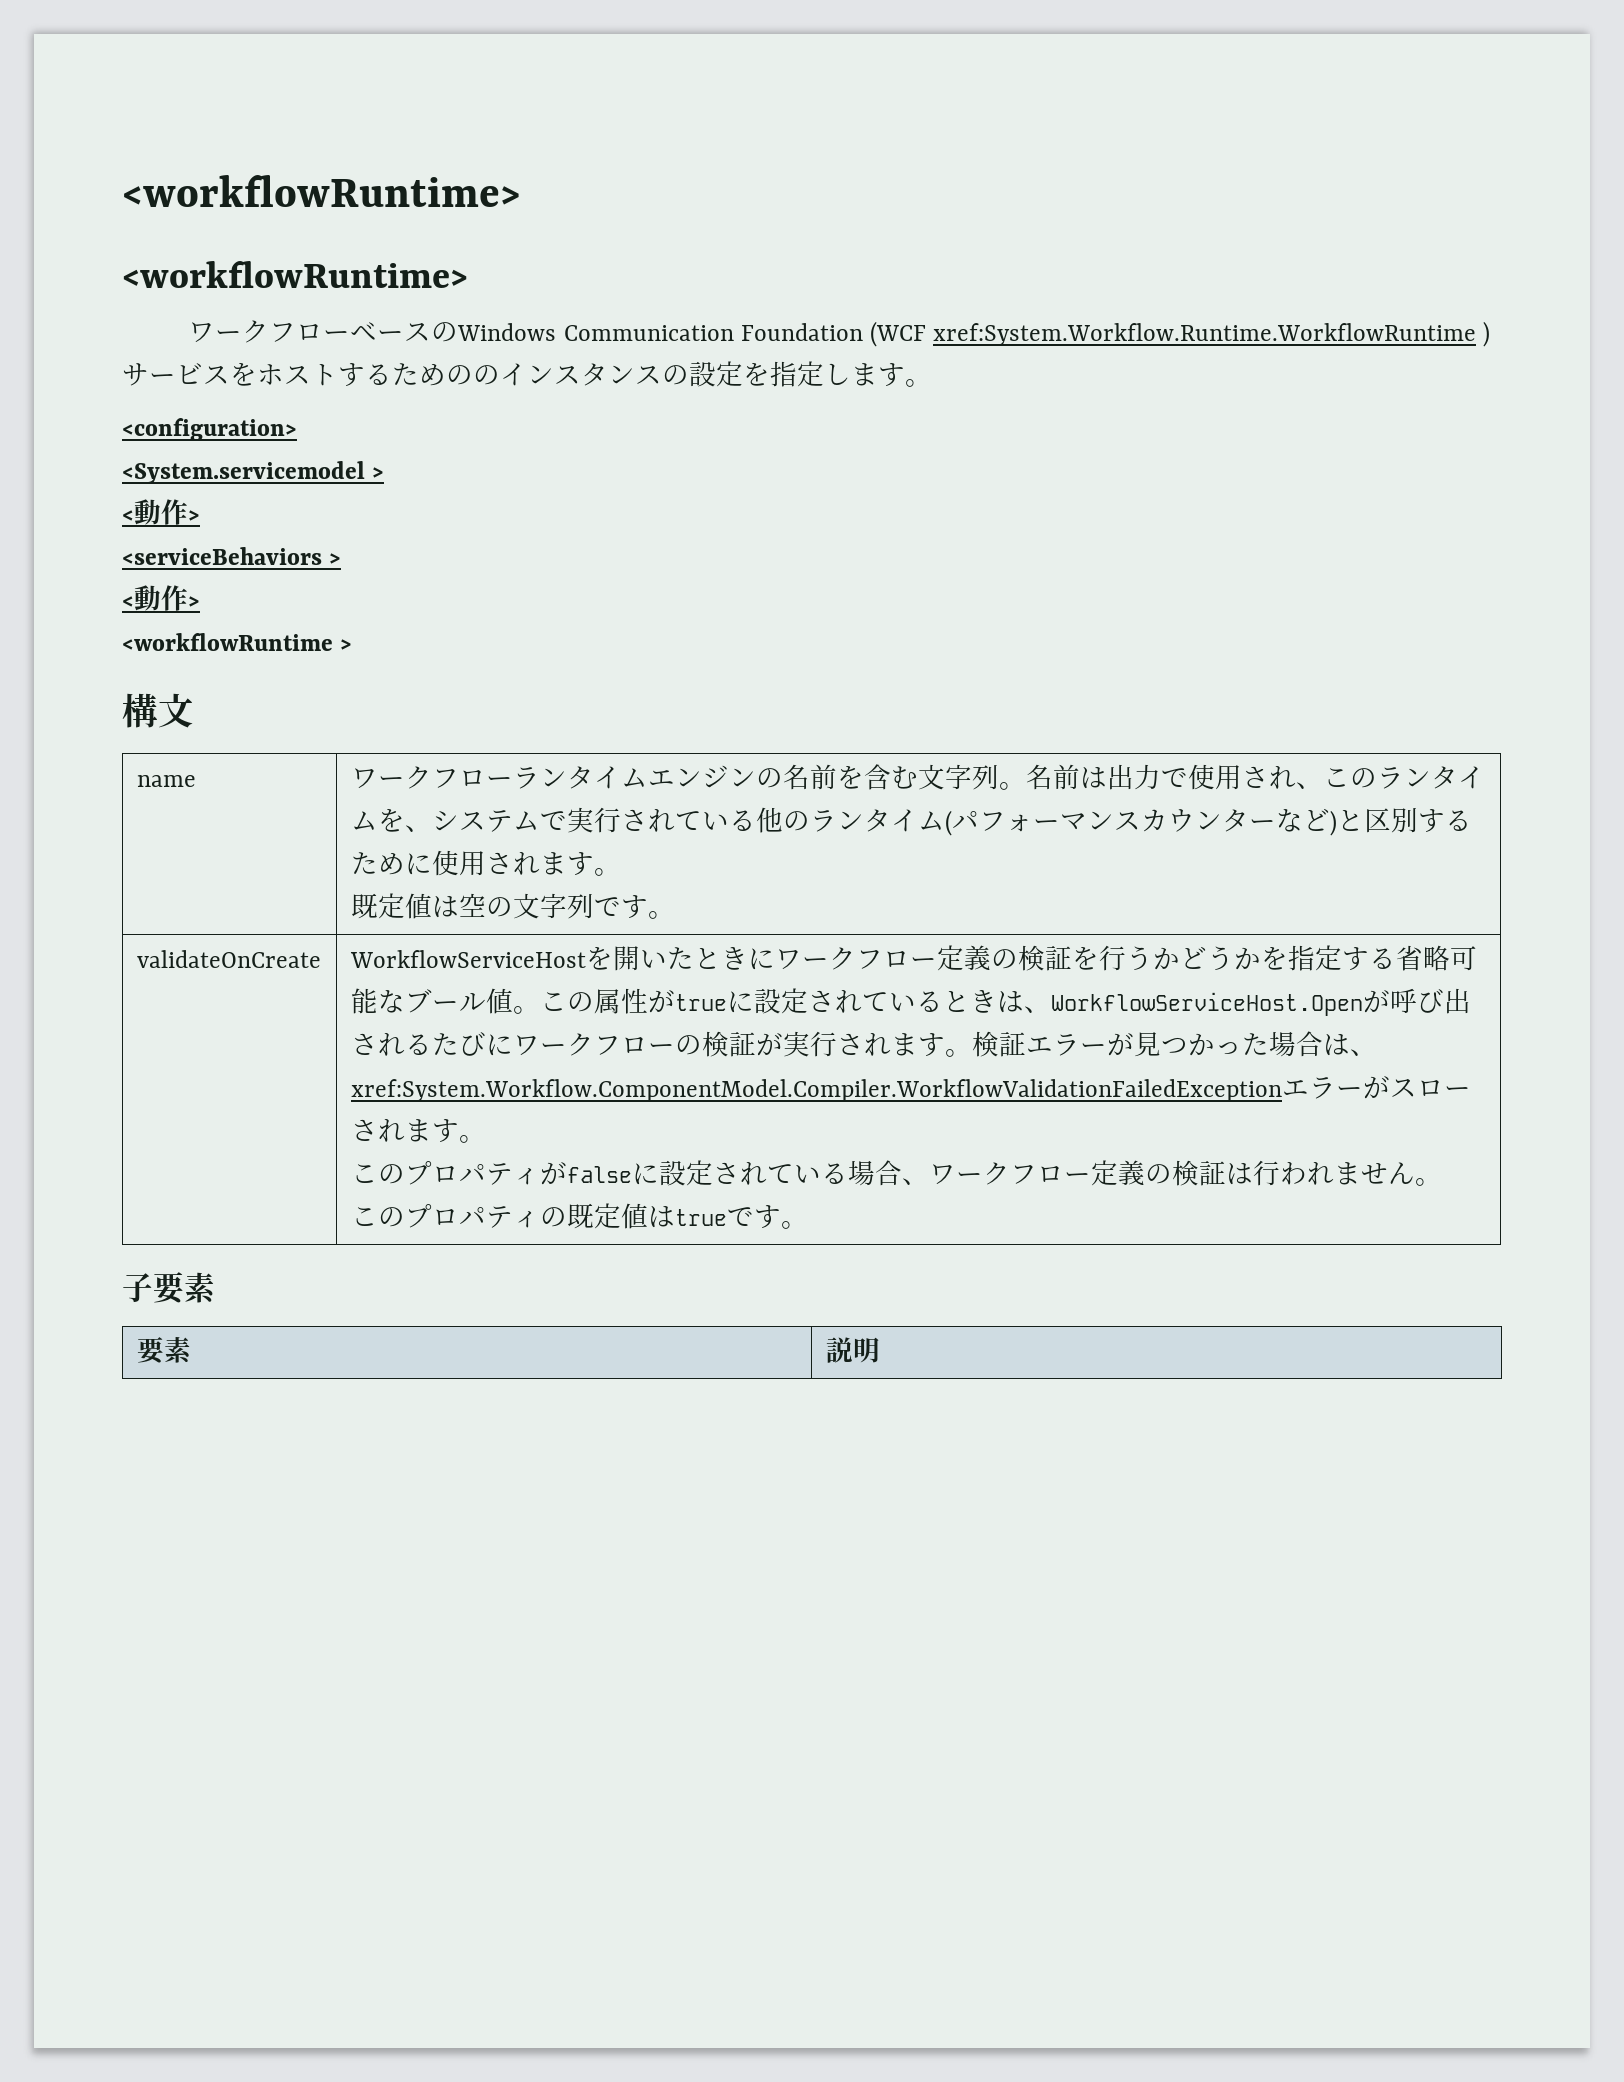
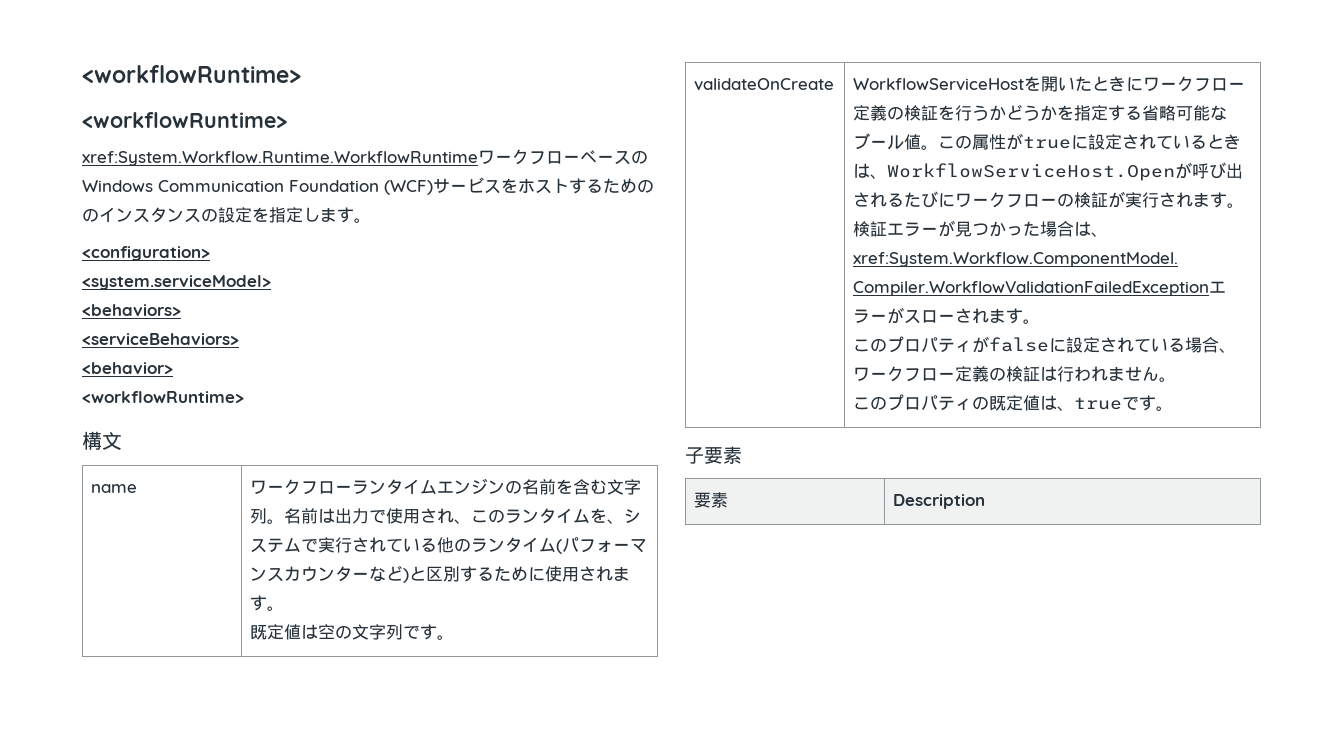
- ワークフローベースのWindows Communication Foundation (WCF xref:System.Workflow.Runtime.WorkflowRuntime )サービスをホストするためののインスタンスの設定を指定します。
+ xref:System.Workflow.Runtime.WorkflowRuntimeワークフローベースのWindows Communication Foundation (WCF)サービスをホストするためののインスタンスの設定を指定します。
- <System.servicemodel >
- <動作>
- <serviceBehaviors >
- <動作>
- <workflowRuntime >
+ <system.serviceModel>
+ <behaviors>
+ <serviceBehaviors>
+ <behavior>
+ <workflowRuntime>
- このプロパティの既定値はtrueです。
+ このプロパティの既定値は、trueです。
- 要素 | 説明
+ 要素 | Description

